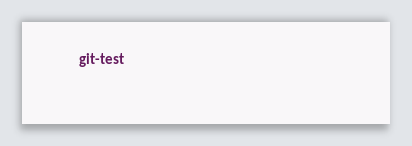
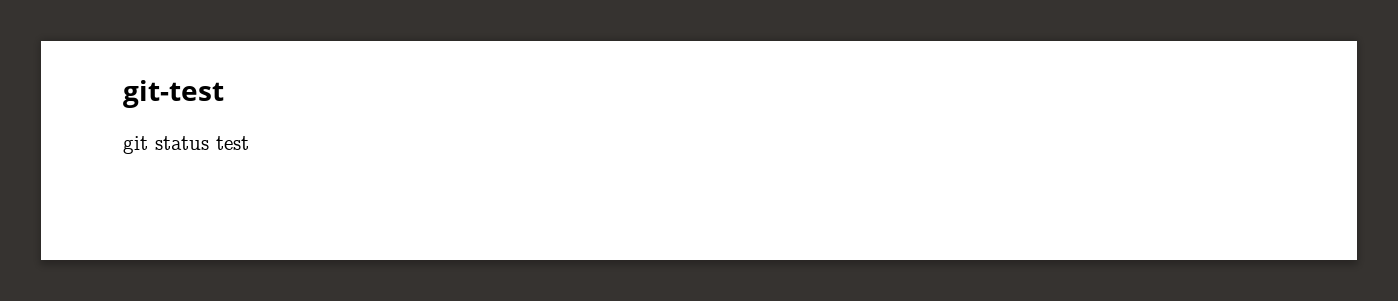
+ git status test

